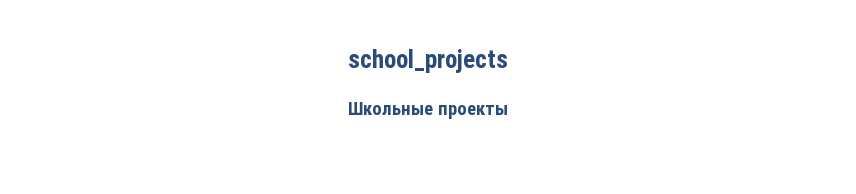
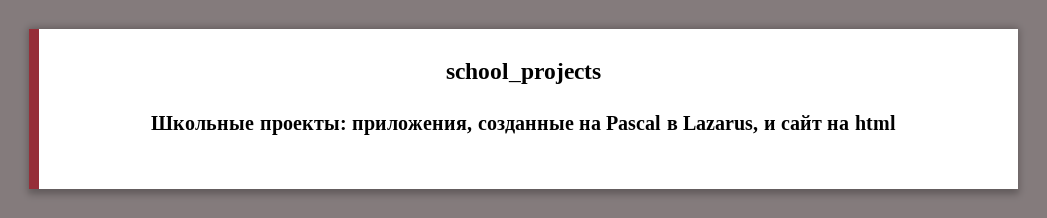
- Школьные проекты
+ Школьные проекты: приложения, созданные на Pascal в Lazarus, и сайт на html

